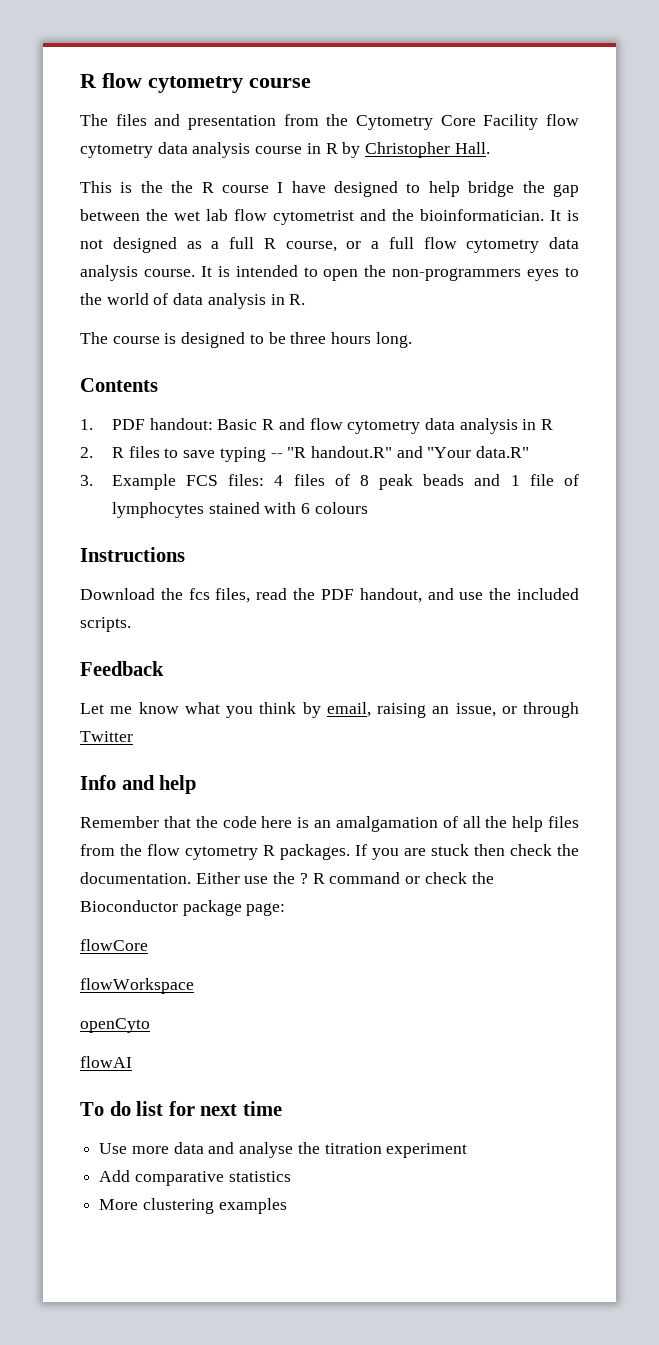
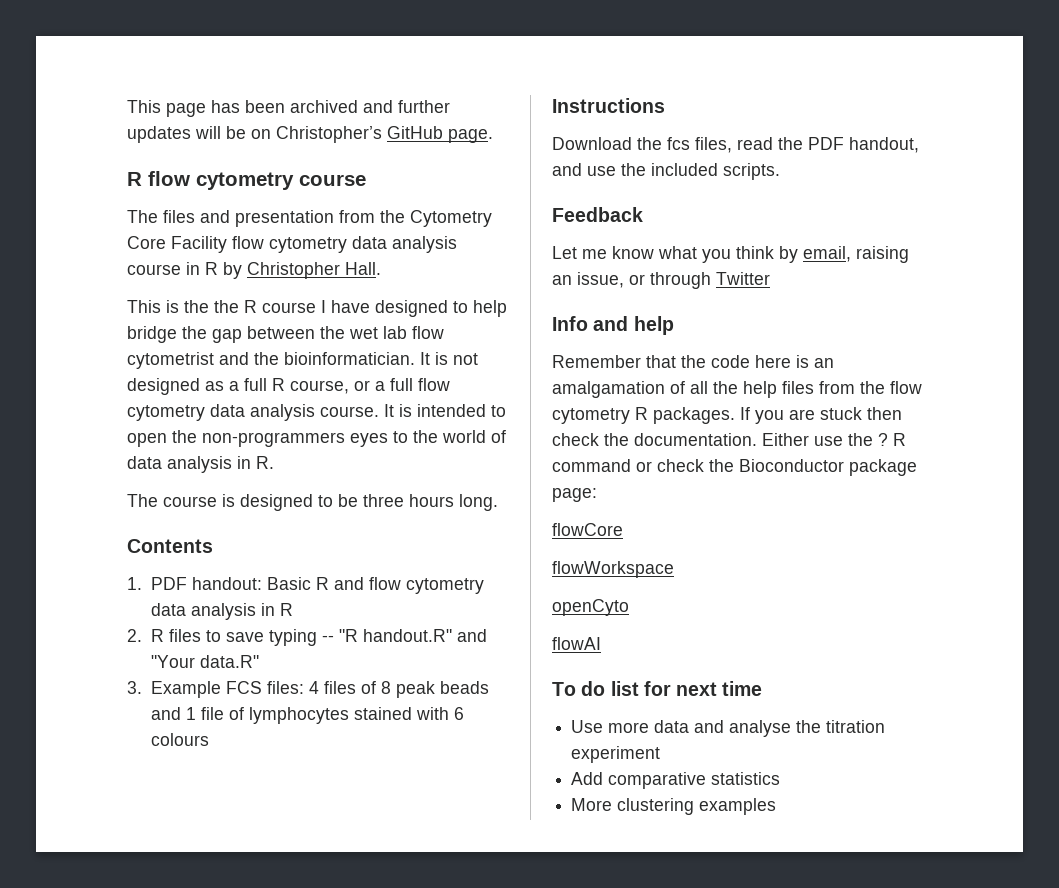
+ This page has been archived and further updates will be on Christopher’s GitHub page.

